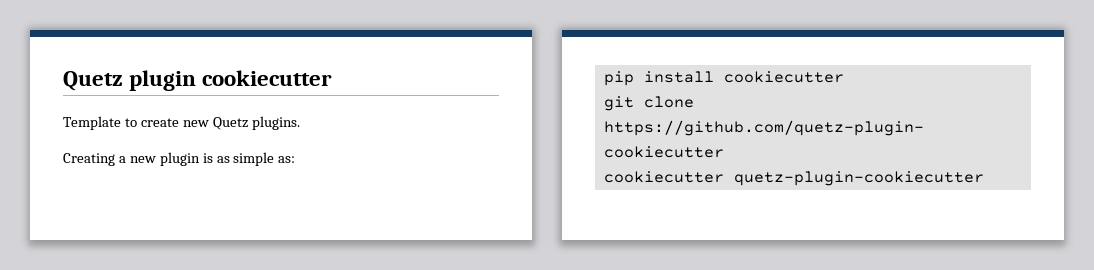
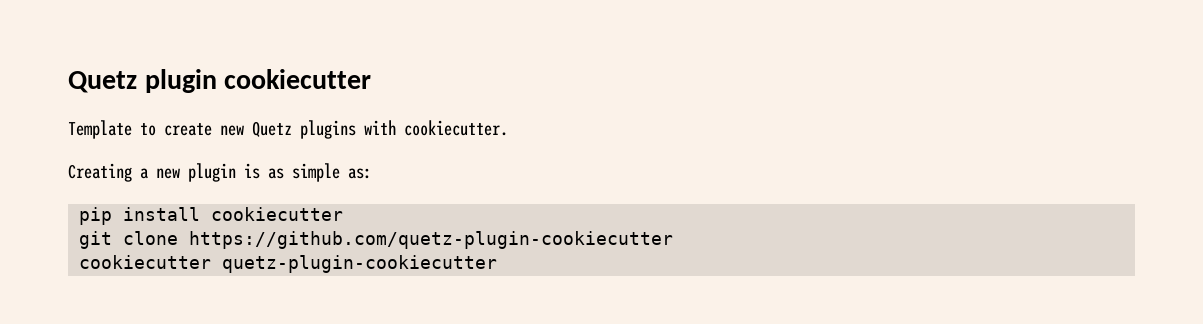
- Template to create new Quetz plugins.
+ Template to create new Quetz plugins with cookiecutter.

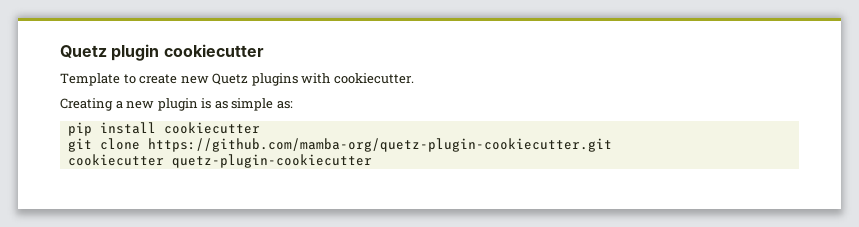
- git clone https://github.com/quetz-plugin-cookiecutter
+ git clone https://github.com/mamba-org/quetz-plugin-cookiecutter.git

